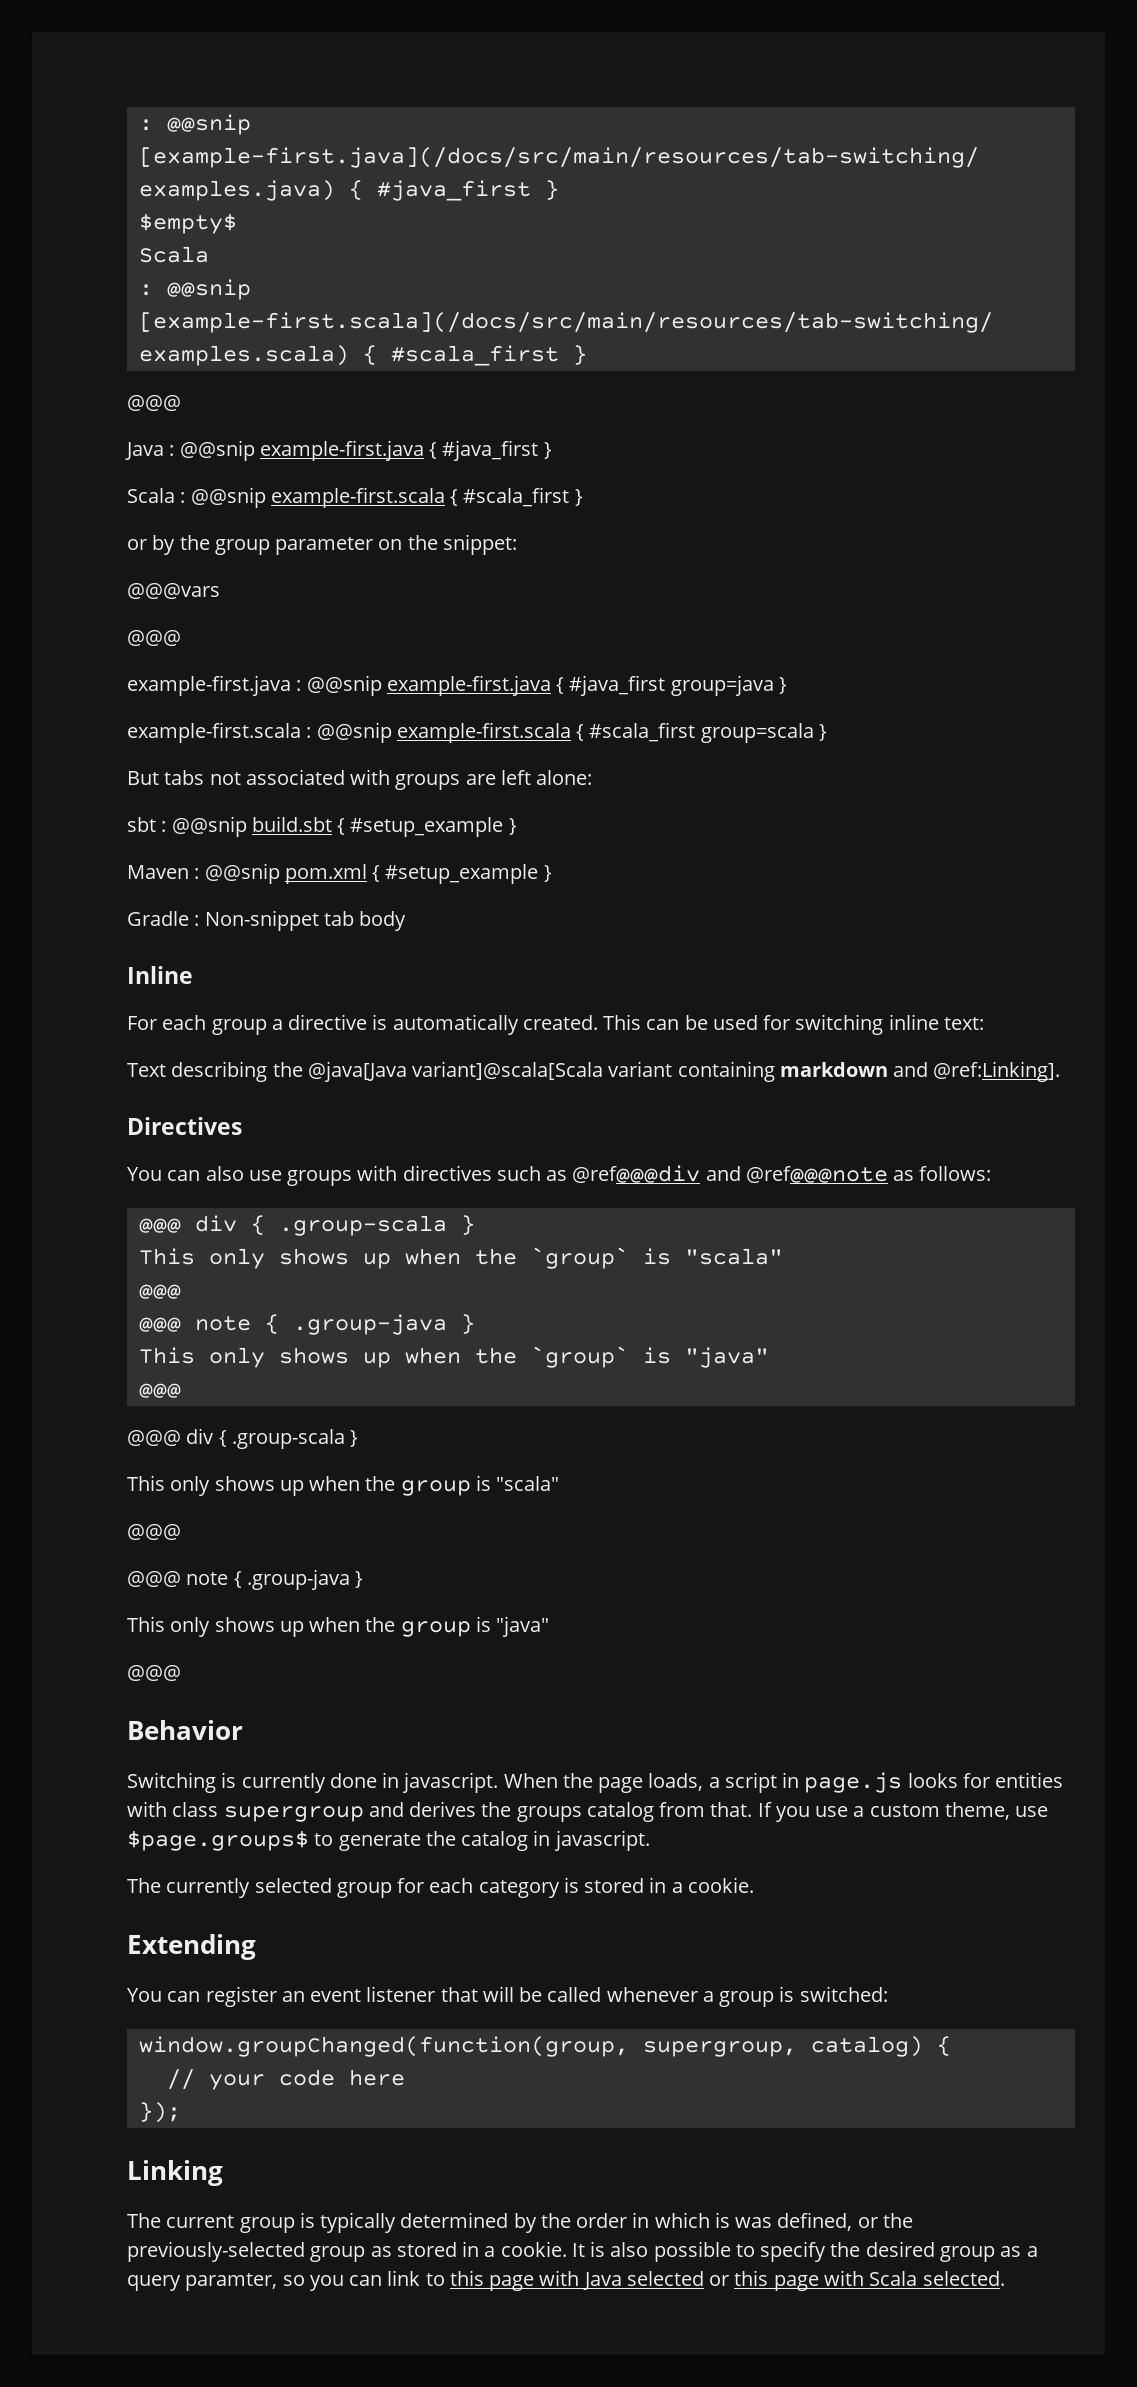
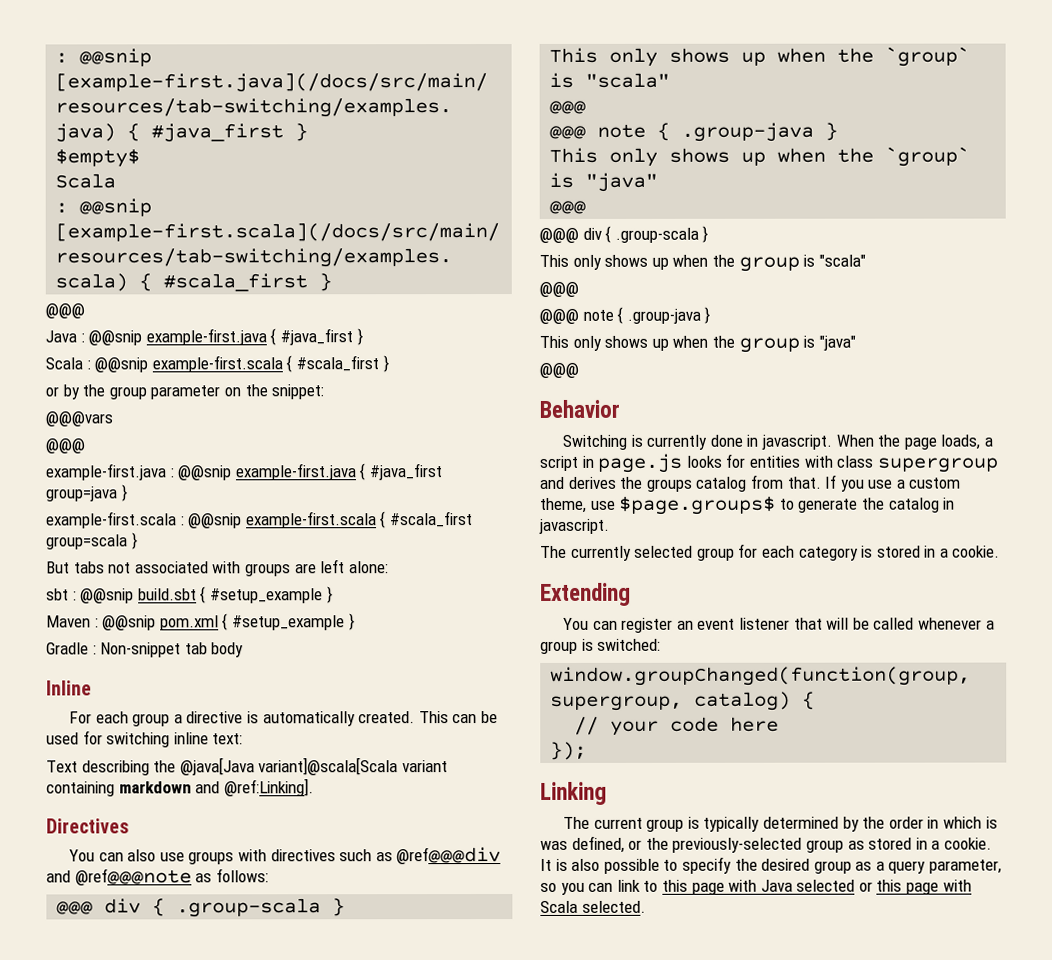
- It is also possible to specify the desired group as a query paramter, so you can link to this page with Java selected or this page with Scala selected.
+ It is also possible to specify the desired group as a query parameter, so you can link to this page with Java selected or this page with Scala selected.

